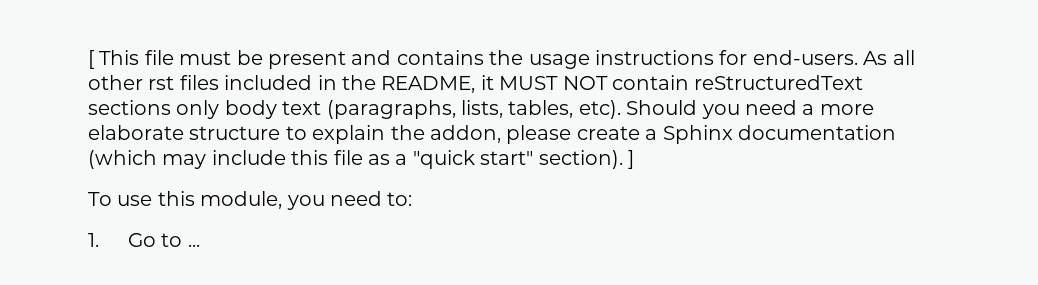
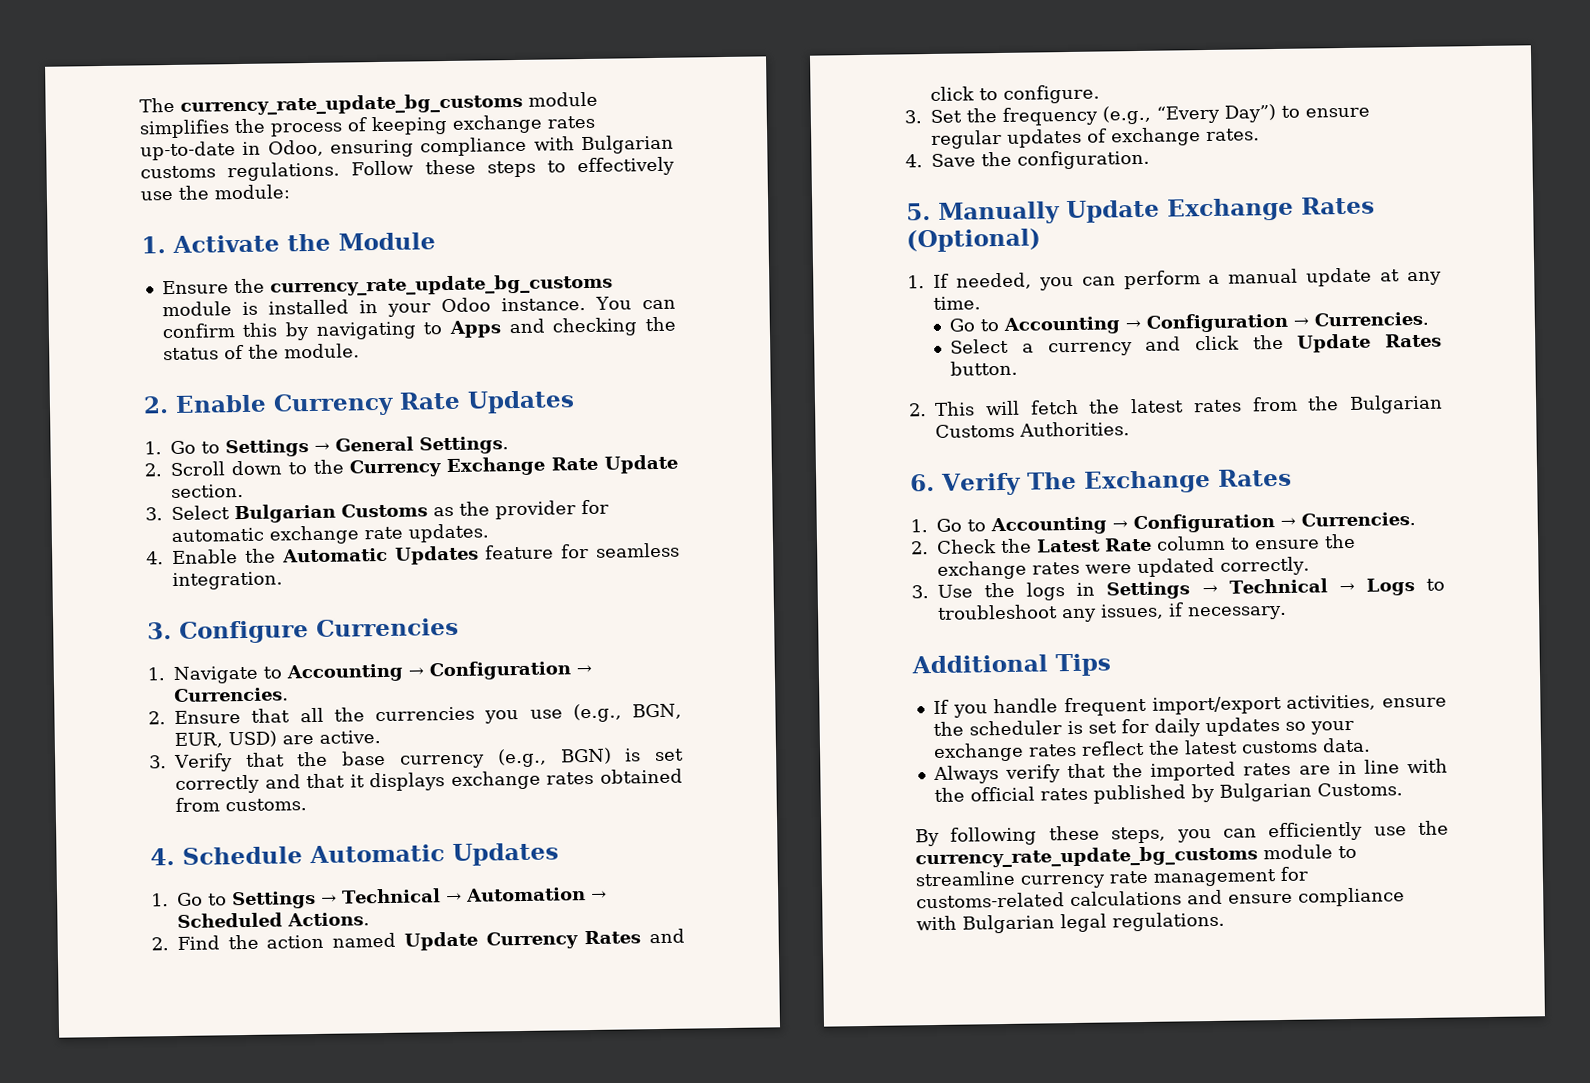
- [ This file must be present and contains the usage instructions for end-users. As all other rst files included in the README, it MUST NOT contain reStructuredText sections only body text (paragraphs, lists, tables, etc). Should you need a more elaborate structure to explain the addon, please create a Sphinx documentation (which may include this file as a "quick start" section). ]
- To use this module, you need to:
- 1. Go to ...
+ The currency_rate_update_bg_customs module simplifies the process of keeping exchange rates up-to-date in Odoo, ensuring compliance with Bulgarian customs regulations. Follow these steps to effectively use the module:
+ 1. Activate the Module
+ Ensure the currency_rate_update_bg_customs module is installed in your Odoo instance. You can confirm this by navigating to Apps and checking the status of the module.
+ 2. Enable Currency Rate Updates
+ 1. Go to Settings → General Settings.
+ 2. Scroll down to the Currency Exchange Rate Update section.
+ 3. Select Bulgarian Customs as the provider for automatic exchange rate updates.
+ 4. Enable the Automatic Updates feature for seamless integration.
+ 3. Configure Currencies
+ 1. Navigate to Accounting → Configuration → Currencies.
+ 2. Ensure that all the currencies you use (e.g., BGN, EUR, USD) are active.
+ 3. Verify that the base currency (e.g., BGN) is set correctly and that it displays exchange rates obtained from customs.
+ 4. Schedule Automatic Updates
+ 1. Go to Settings → Technical → Automation → Scheduled Actions.
+ 2. Find the action named Update Currency Rates and click to configure.
+ 3. Set the frequency (e.g., “Every Day”) to ensure regular updates of exchange rates.
+ 4. Save the configuration.
+ 5. Manually Update Exchange Rates (Optional)
+ 1. If needed, you can perform a manual update at any time.
+ Go to Accounting → Configuration → Currencies.
+ Select a currency and click the Update Rates button.
+ 2. This will fetch the latest rates from the Bulgarian Customs Authorities.
+ 6. Verify The Exchange Rates
+ 1. Go to Accounting → Configuration → Currencies.
+ 2. Check the Latest Rate column to ensure the exchange rates were updated correctly.
+ 3. Use the logs in Settings → Technical → Logs to troubleshoot any issues, if necessary.
+ Additional Tips
+ If you handle frequent import/export activities, ensure the scheduler is set for daily updates so your exchange rates reflect the latest customs data.
+ Always verify that the imported rates are in line with the official rates published by Bulgarian Customs.
+ By following these steps, you can efficiently use the currency_rate_update_bg_customs module to streamline currency rate management for customs-related calculations and ensure compliance with Bulgarian legal regulations.

